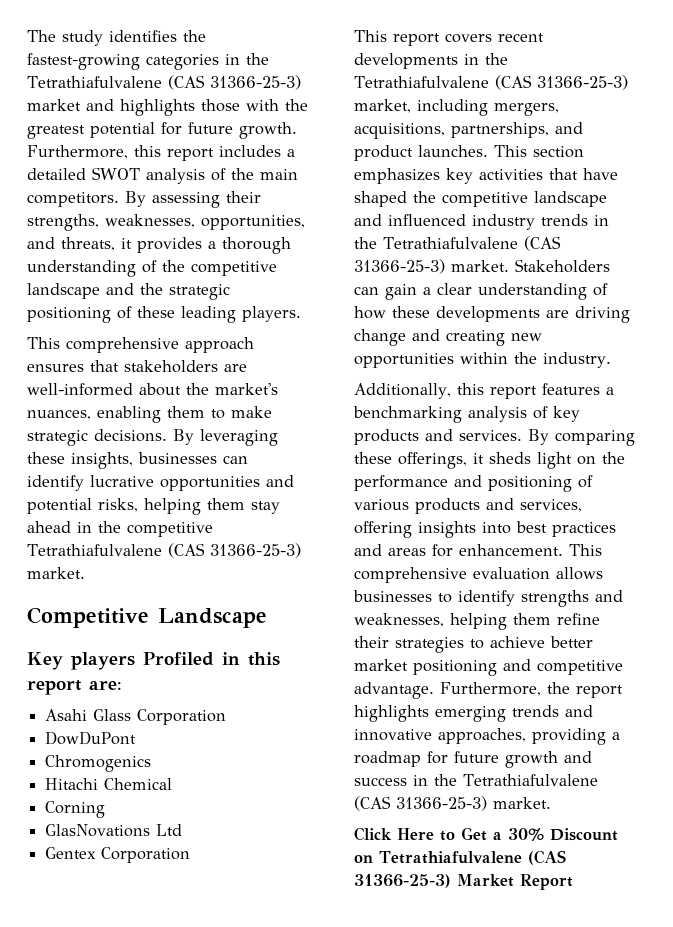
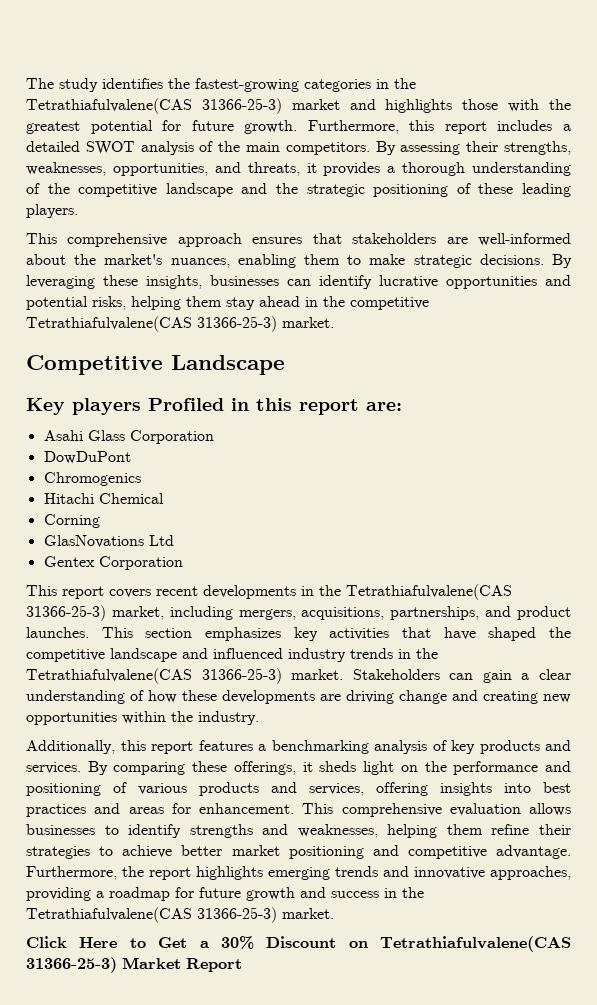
- The study identifies the fastest-growing categories in the Tetrathiafulvalene (CAS 31366-25-3) market and highlights those with the greatest potential for future growth.
+ The study identifies the fastest-growing categories in the Tetrathiafulvalene(CAS 31366-25-3) market and highlights those with the greatest potential for future growth.
- By leveraging these insights, businesses can identify lucrative opportunities and potential risks, helping them stay ahead in the competitive Tetrathiafulvalene (CAS 31366-25-3) market.
+ By leveraging these insights, businesses can identify lucrative opportunities and potential risks, helping them stay ahead in the competitive Tetrathiafulvalene(CAS 31366-25-3) market.
- This report covers recent developments in the Tetrathiafulvalene (CAS 31366-25-3) market, including mergers, acquisitions, partnerships, and product launches.
+ This report covers recent developments in the Tetrathiafulvalene(CAS 31366-25-3) market, including mergers, acquisitions, partnerships, and product launches.
- This section emphasizes key activities that have shaped the competitive landscape and influenced industry trends in the Tetrathiafulvalene (CAS 31366-25-3) market.
+ This section emphasizes key activities that have shaped the competitive landscape and influenced industry trends in the Tetrathiafulvalene(CAS 31366-25-3) market.
- Furthermore, the report highlights emerging trends and innovative approaches, providing a roadmap for future growth and success in the Tetrathiafulvalene (CAS 31366-25-3) market.
+ Furthermore, the report highlights emerging trends and innovative approaches, providing a roadmap for future growth and success in the Tetrathiafulvalene(CAS 31366-25-3) market.
- Click Here to Get a 30% Discount on Tetrathiafulvalene (CAS 31366-25-3) Market Report
+ Click Here to Get a 30% Discount on Tetrathiafulvalene(CAS 31366-25-3) Market Report

